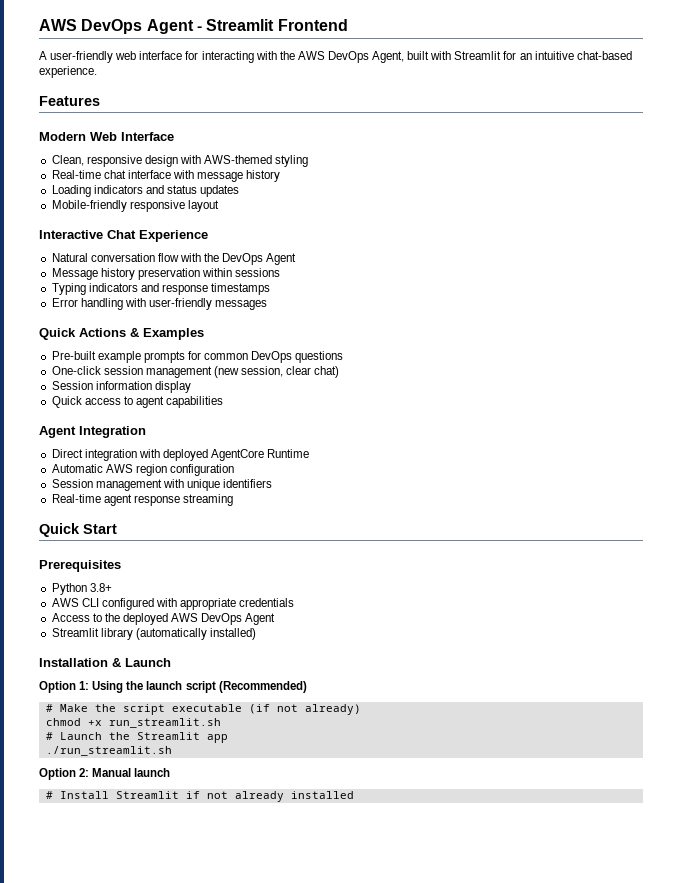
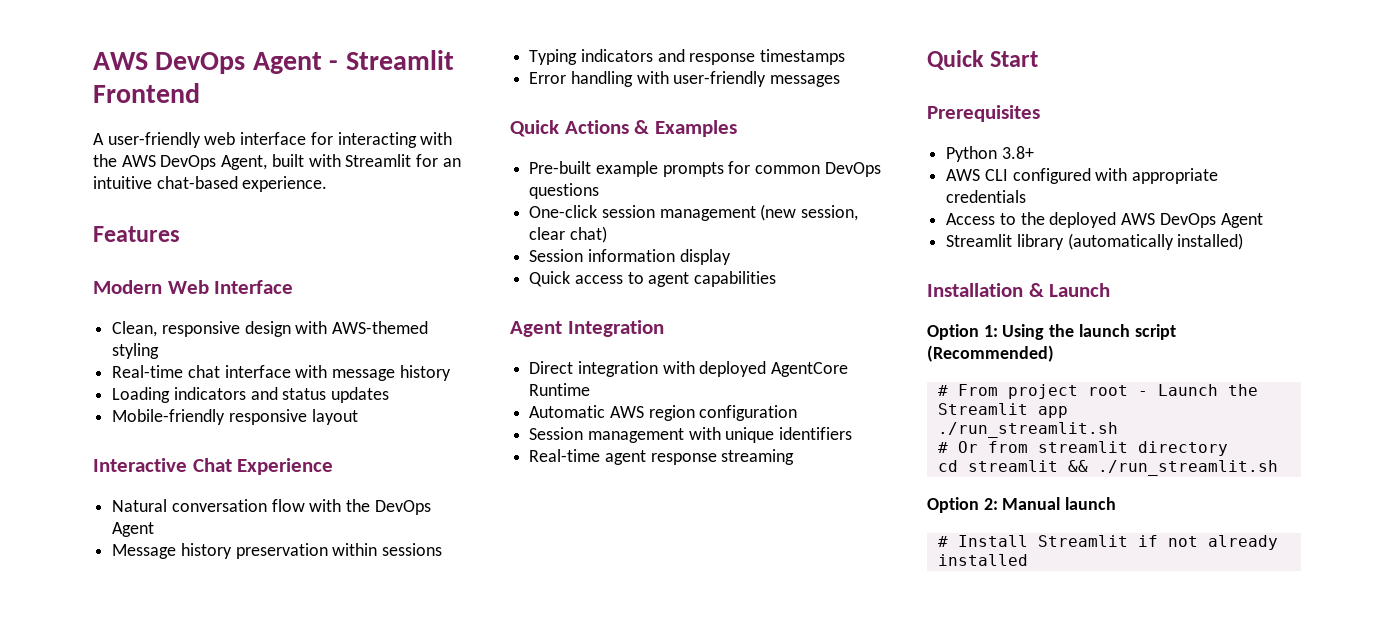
- # Make the script executable (if not already)
- chmod +x run_streamlit.sh
- # Launch the Streamlit app
+ # From project root - Launch the Streamlit app
+ # Or from streamlit directory
+ cd streamlit && ./run_streamlit.sh

